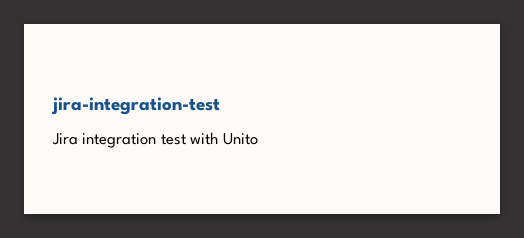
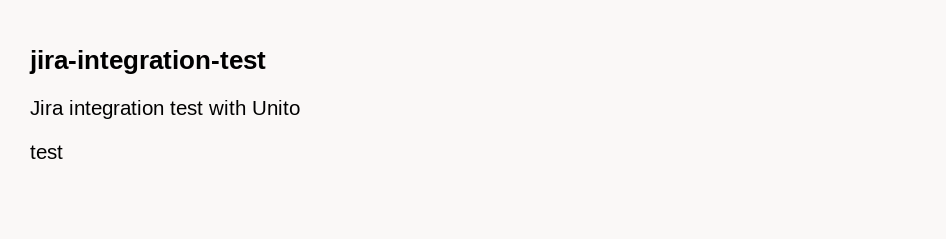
  Jira integration test with Unito
+ test

